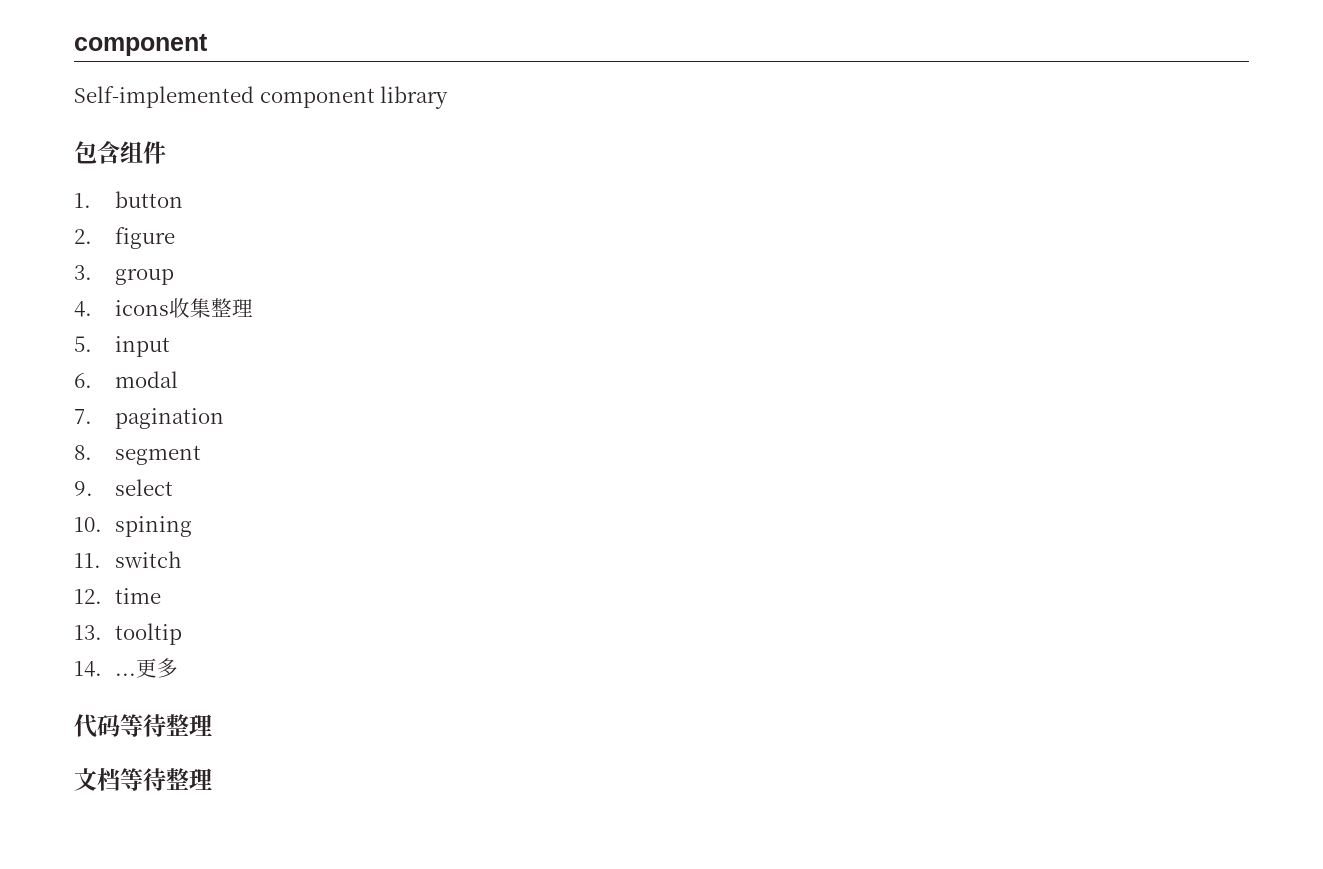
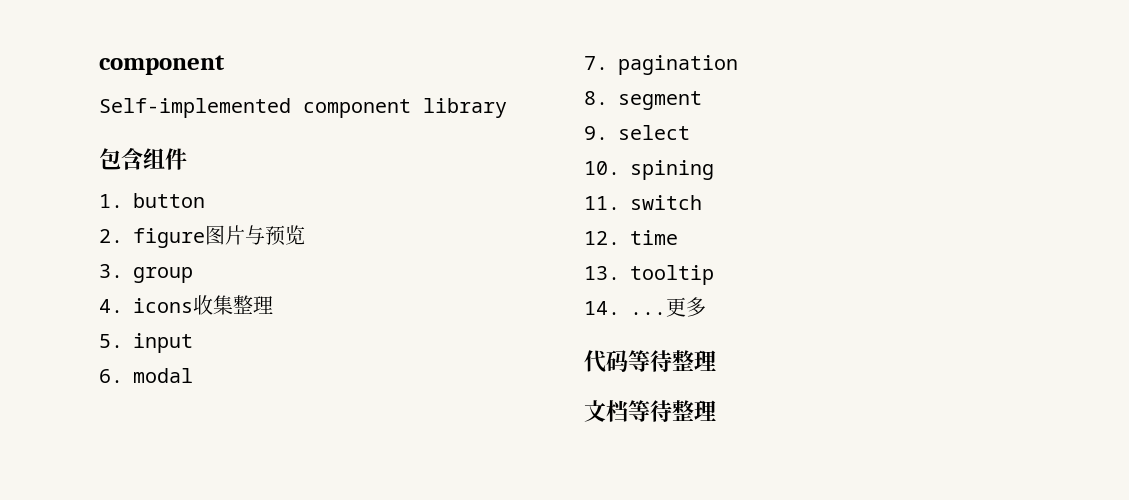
- 2. figure
+ 2. figure图片与预览

